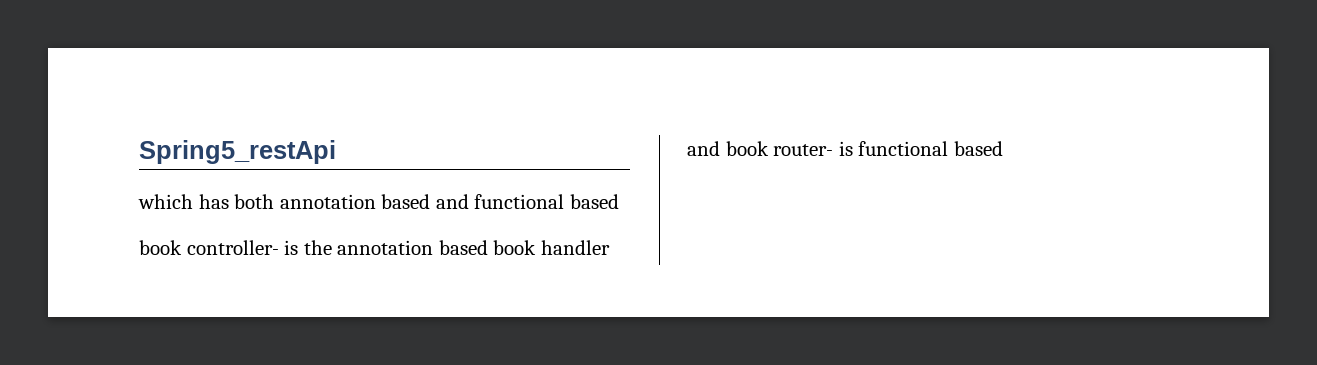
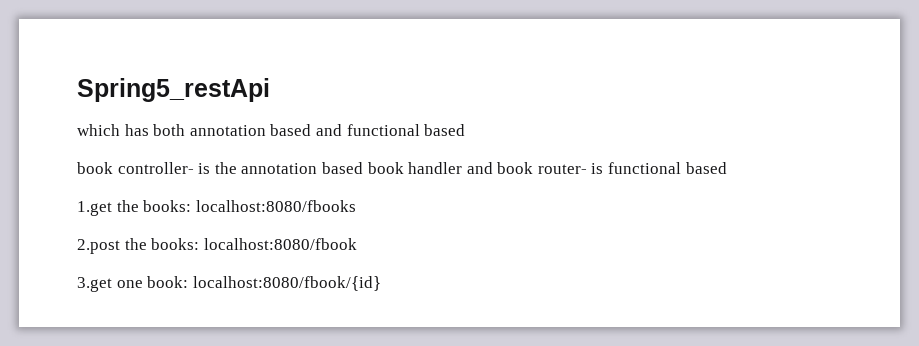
+ 1.get the books: localhost:8080/fbooks
+ 2.post the books: localhost:8080/fbook
+ 3.get one book: localhost:8080/fbook/{id}

